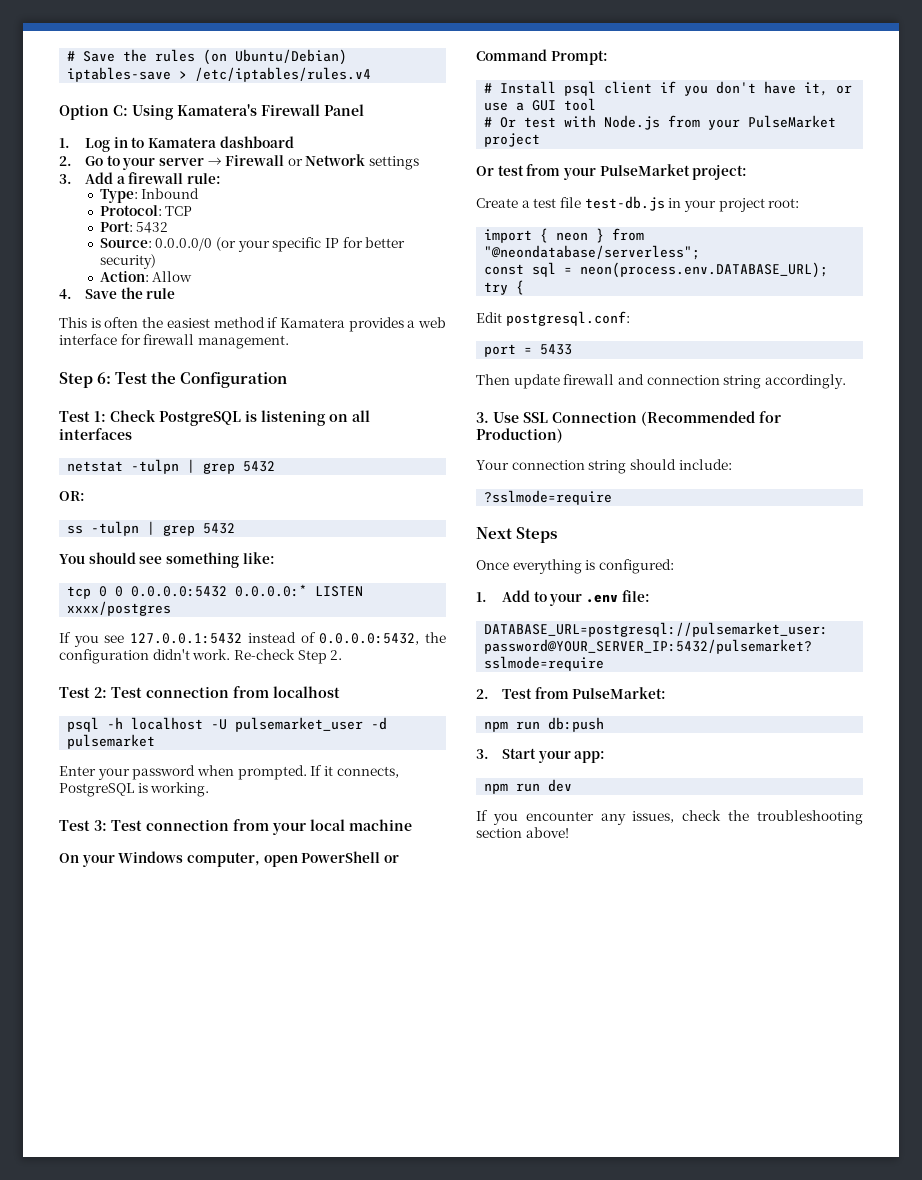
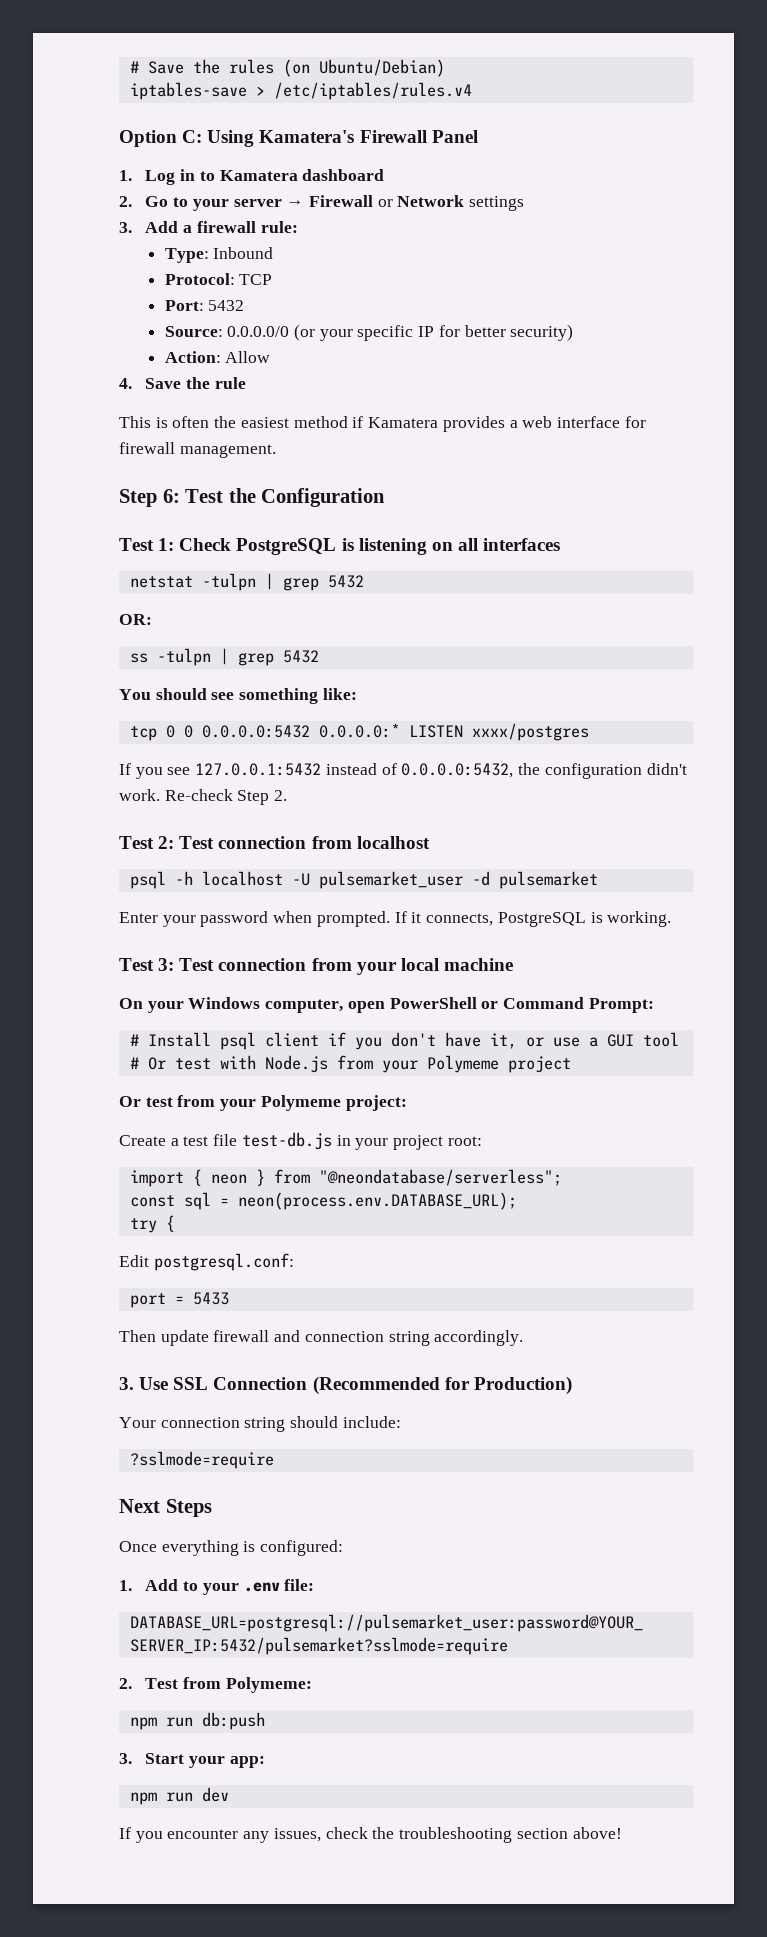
- # Or test with Node.js from your PulseMarket project
+ # Or test with Node.js from your Polymeme project
- Or test from your PulseMarket project:
+ Or test from your Polymeme project:
- 2. Test from PulseMarket:
+ 2. Test from Polymeme:

